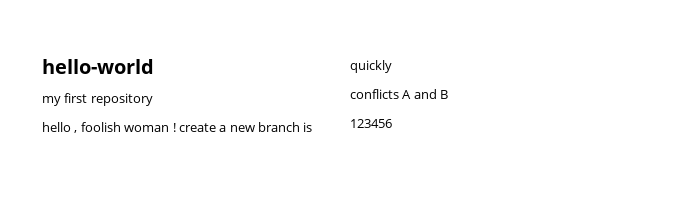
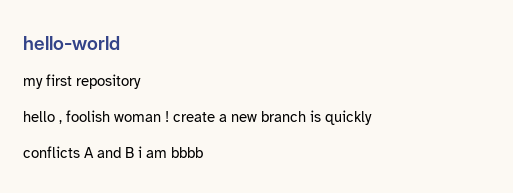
- conflicts A and B
- 123456
+ conflicts A and B i am bbbb

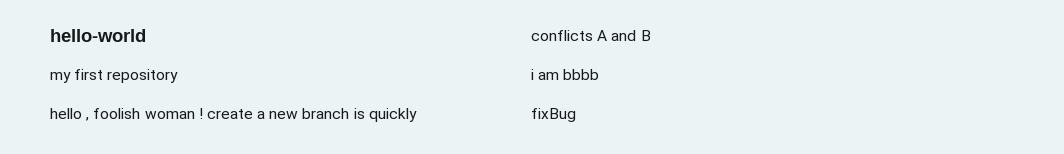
- conflicts A and B i am bbbb
+ conflicts A and B
+ i am bbbb
+ fixBug

